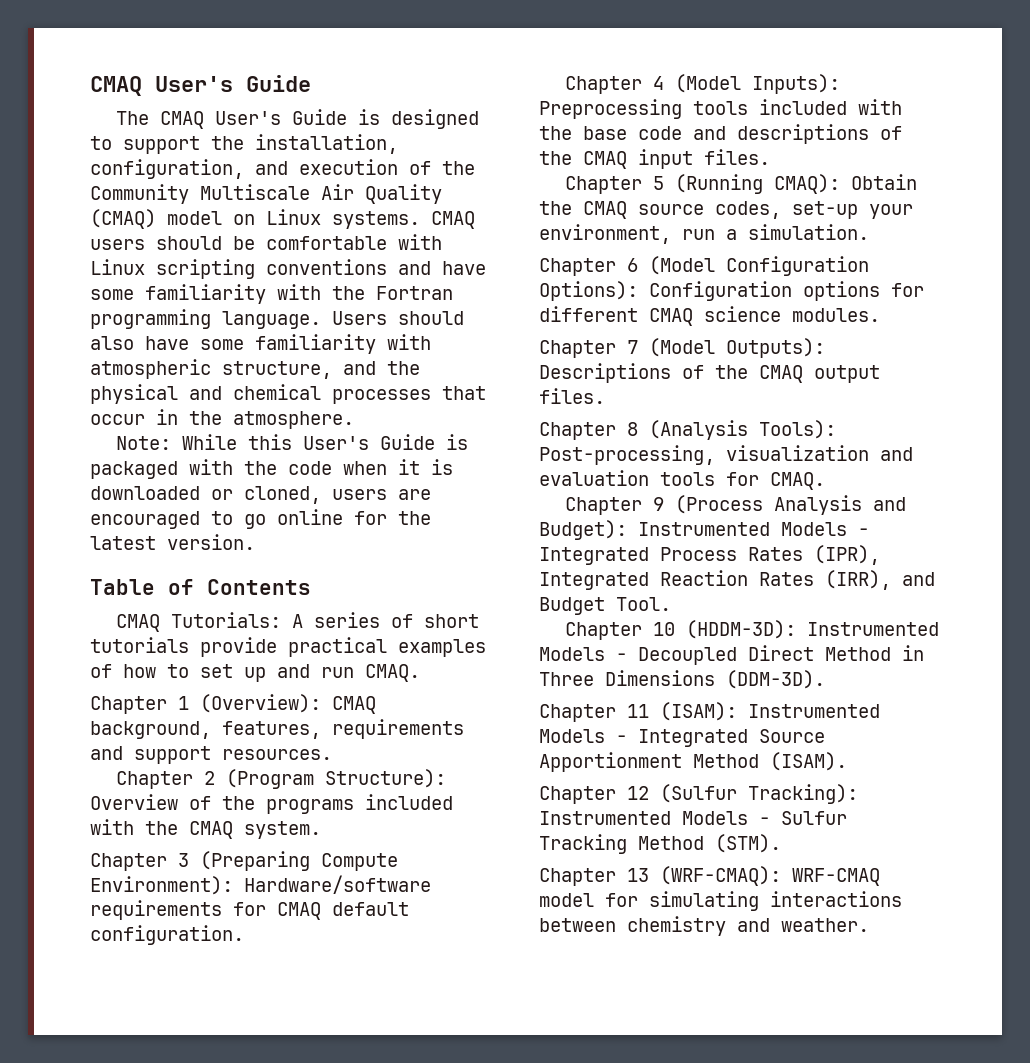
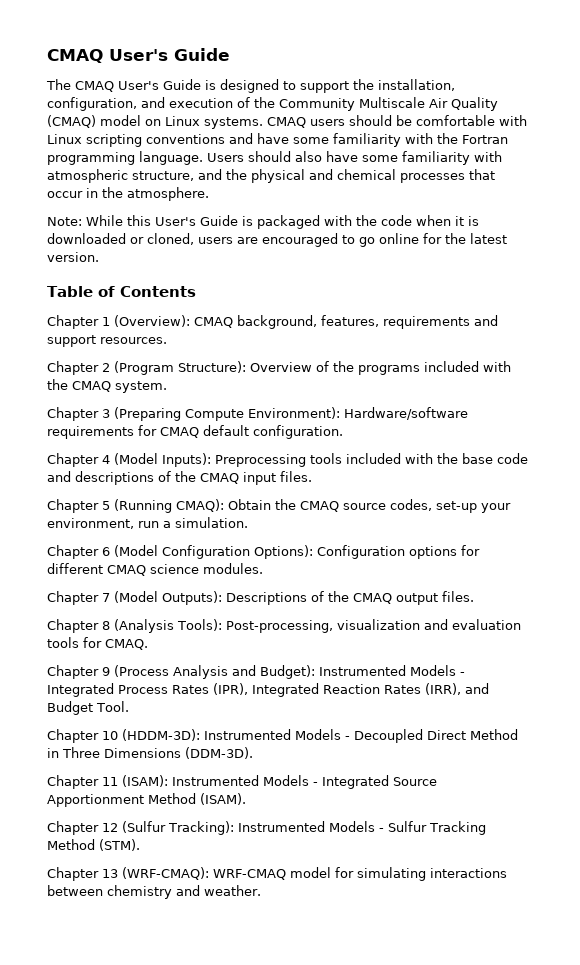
- CMAQ Tutorials: A series of short tutorials provide practical examples of how to set up and run CMAQ.

